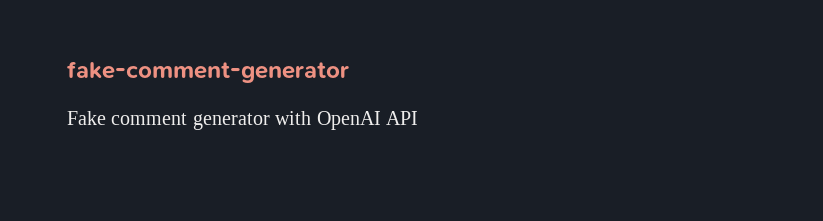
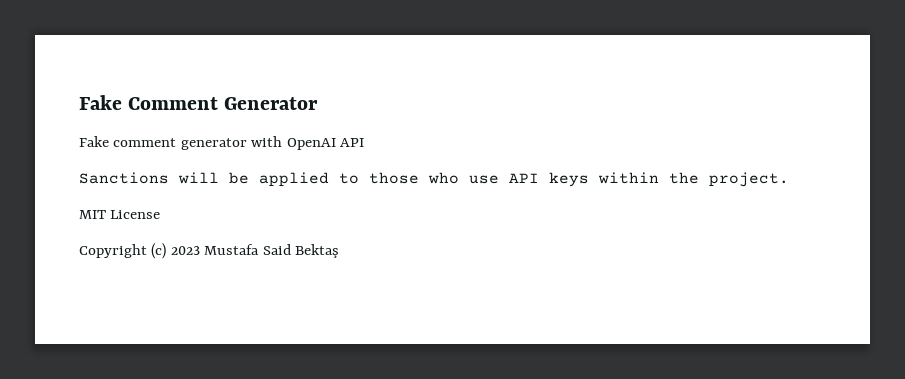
- fake-comment-generator
+ Fake Comment Generator
+ Sanctions will be applied to those who use API keys within the project.
+ MIT License
+ Copyright (c) 2023 Mustafa Said Bektaş

